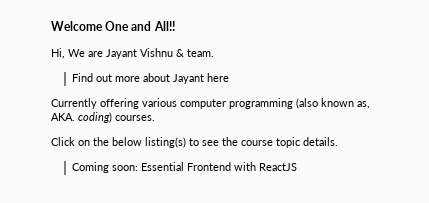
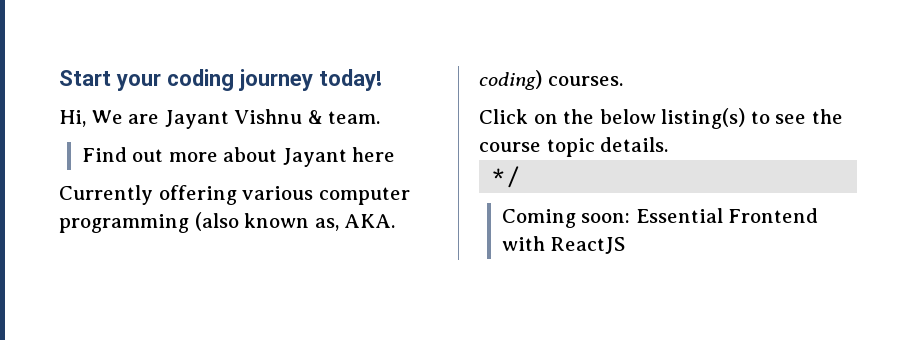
- Welcome One and All!!
+ Start your coding journey today!
+ */

